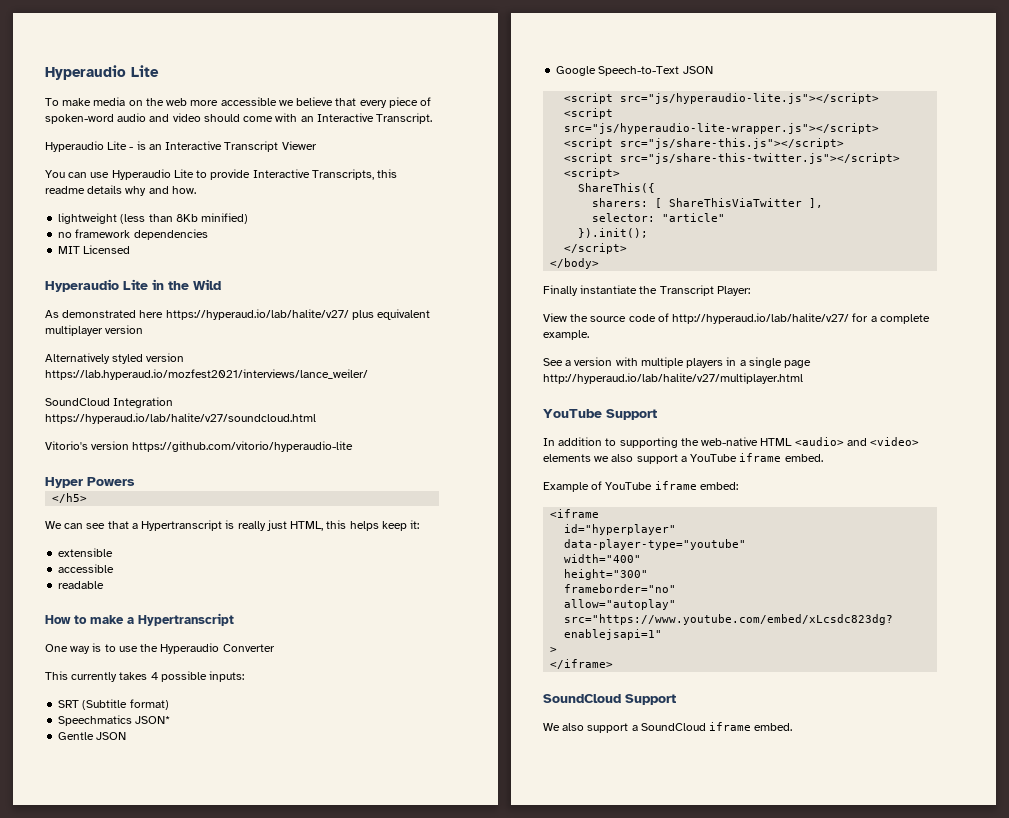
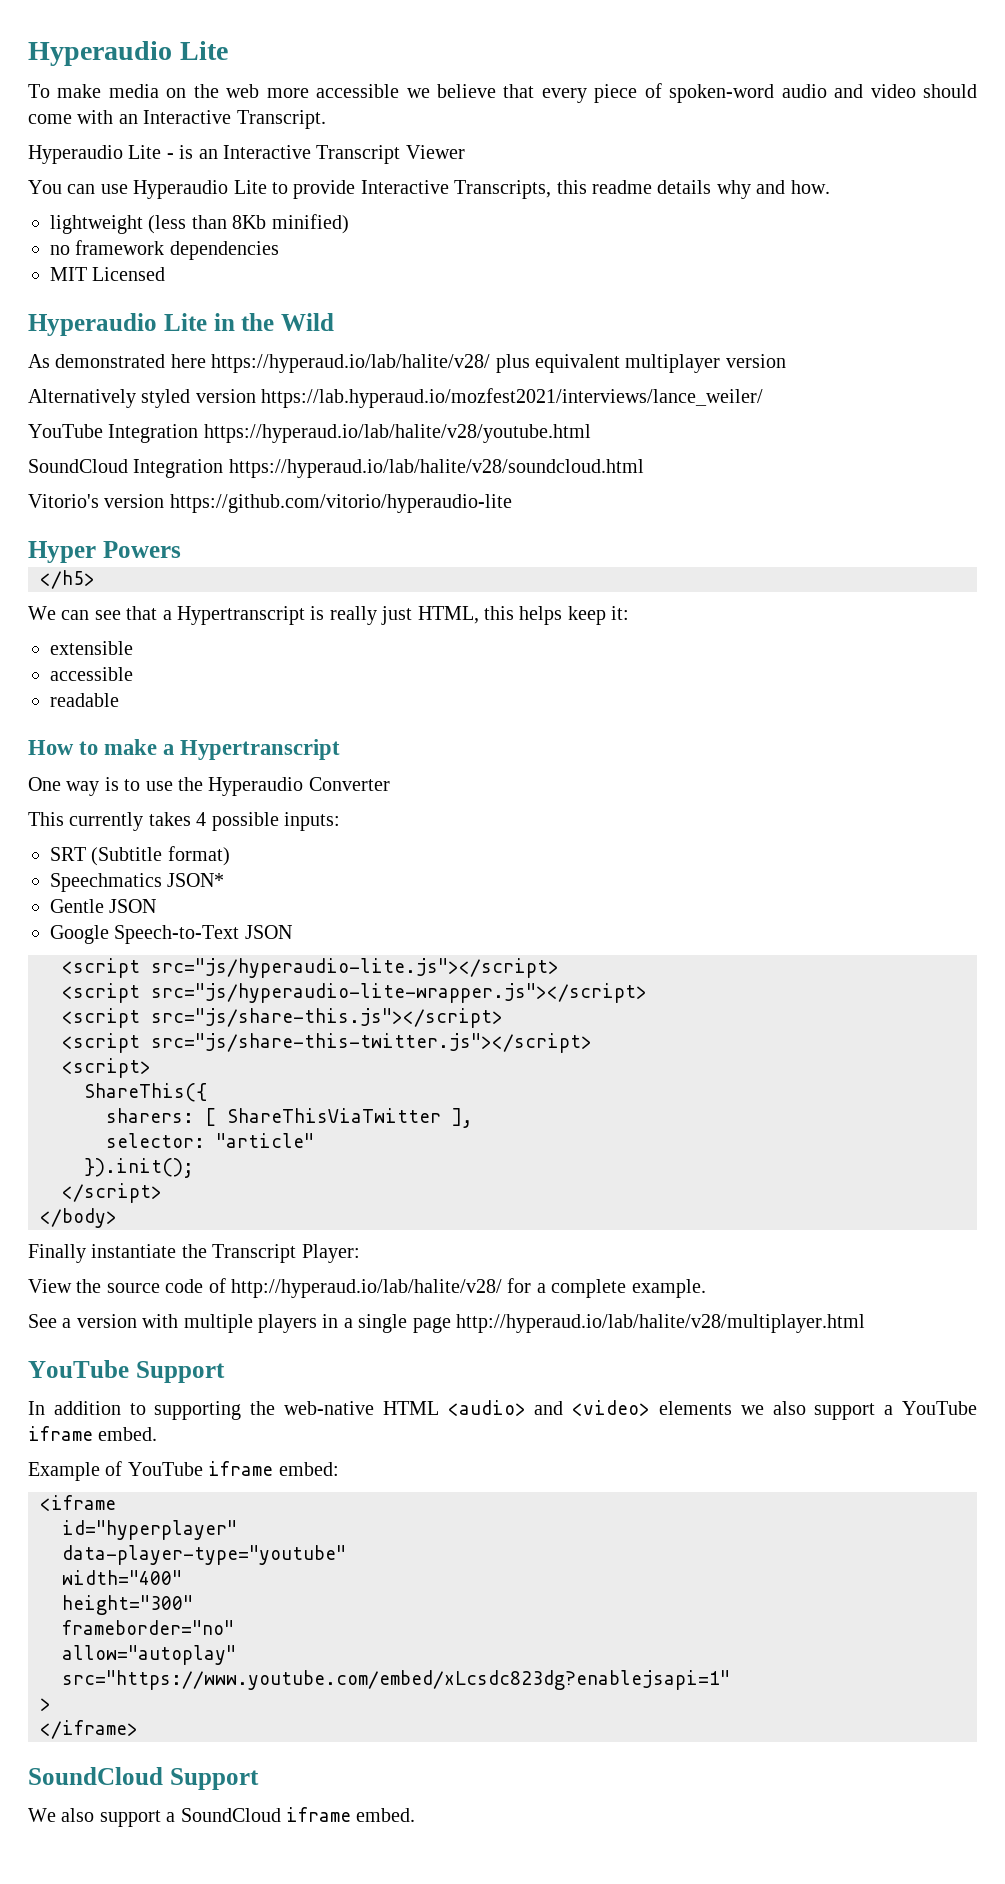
- As demonstrated here https://hyperaud.io/lab/halite/v27/ plus equivalent multiplayer version
+ As demonstrated here https://hyperaud.io/lab/halite/v28/ plus equivalent multiplayer version
+ YouTube Integration https://hyperaud.io/lab/halite/v28/youtube.html
- SoundCloud Integration https://hyperaud.io/lab/halite/v27/soundcloud.html
+ SoundCloud Integration https://hyperaud.io/lab/halite/v28/soundcloud.html
- View the source code of http://hyperaud.io/lab/halite/v27/ for a complete example.
+ View the source code of http://hyperaud.io/lab/halite/v28/ for a complete example.
- See a version with multiple players in a single page http://hyperaud.io/lab/halite/v27/multiplayer.html
+ See a version with multiple players in a single page http://hyperaud.io/lab/halite/v28/multiplayer.html

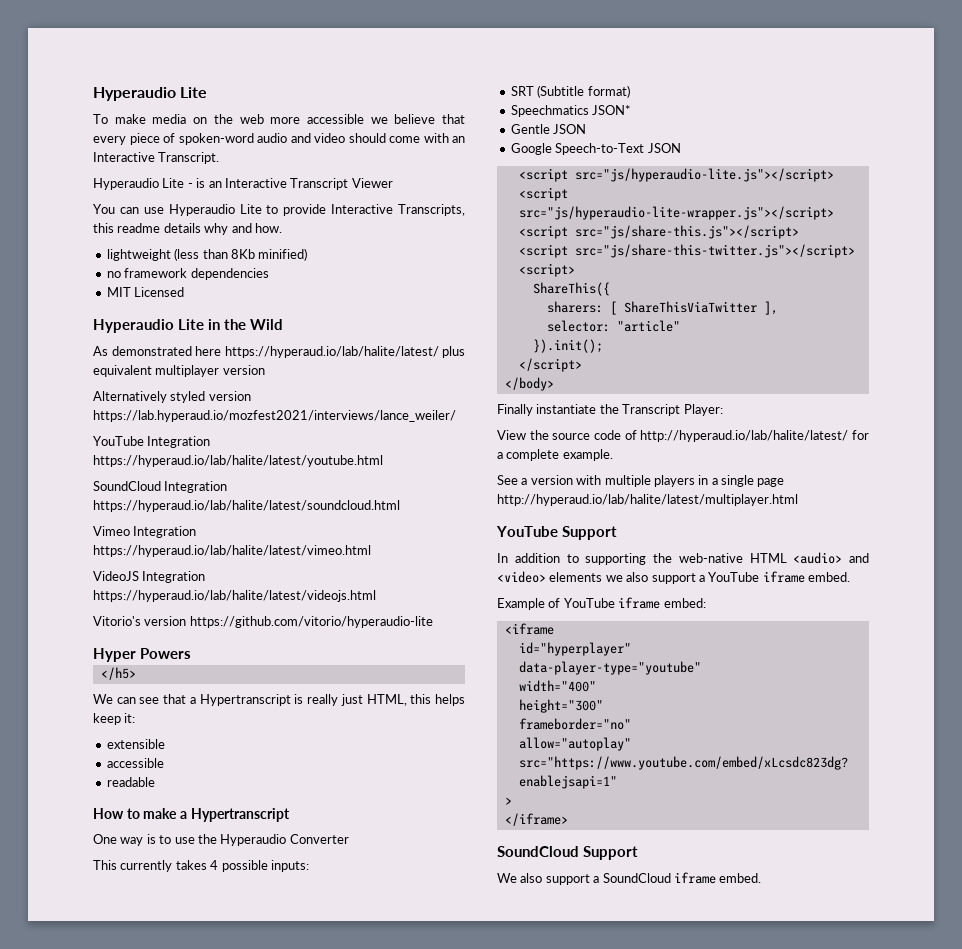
- As demonstrated here https://hyperaud.io/lab/halite/v28/ plus equivalent multiplayer version
+ As demonstrated here https://hyperaud.io/lab/halite/latest/ plus equivalent multiplayer version
- YouTube Integration https://hyperaud.io/lab/halite/v28/youtube.html
+ YouTube Integration https://hyperaud.io/lab/halite/latest/youtube.html
- SoundCloud Integration https://hyperaud.io/lab/halite/v28/soundcloud.html
+ SoundCloud Integration https://hyperaud.io/lab/halite/latest/soundcloud.html
+ Vimeo Integration https://hyperaud.io/lab/halite/latest/vimeo.html
+ VideoJS Integration https://hyperaud.io/lab/halite/latest/videojs.html
- View the source code of http://hyperaud.io/lab/halite/v28/ for a complete example.
+ View the source code of http://hyperaud.io/lab/halite/latest/ for a complete example.
- See a version with multiple players in a single page http://hyperaud.io/lab/halite/v28/multiplayer.html
+ See a version with multiple players in a single page http://hyperaud.io/lab/halite/latest/multiplayer.html

